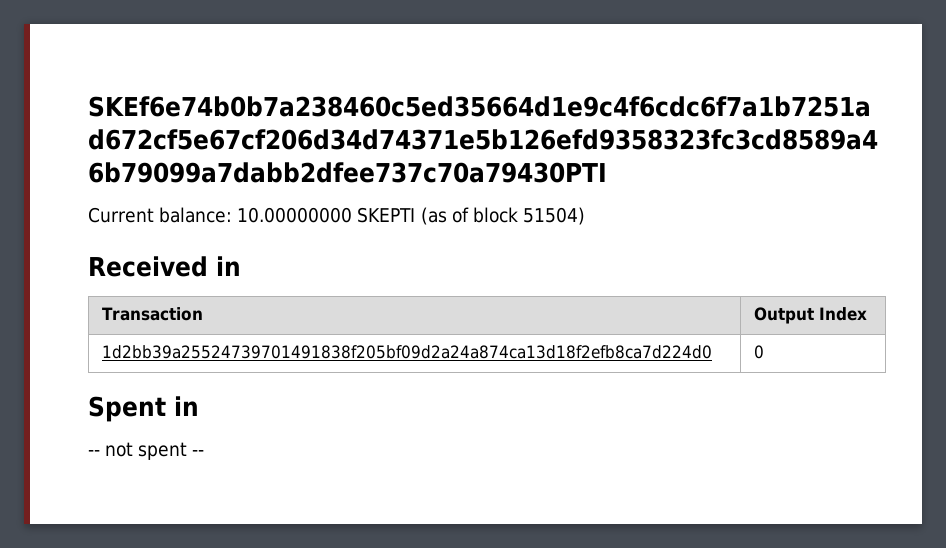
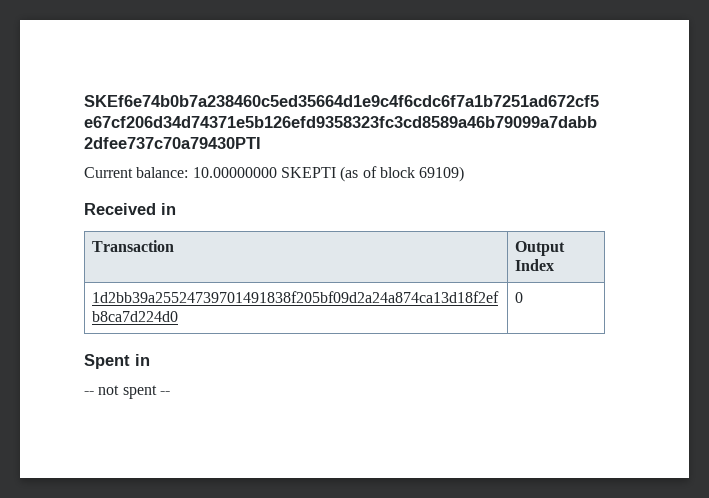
- Current balance: 10.00000000 SKEPTI (as of block 51504)
+ Current balance: 10.00000000 SKEPTI (as of block 69109)

